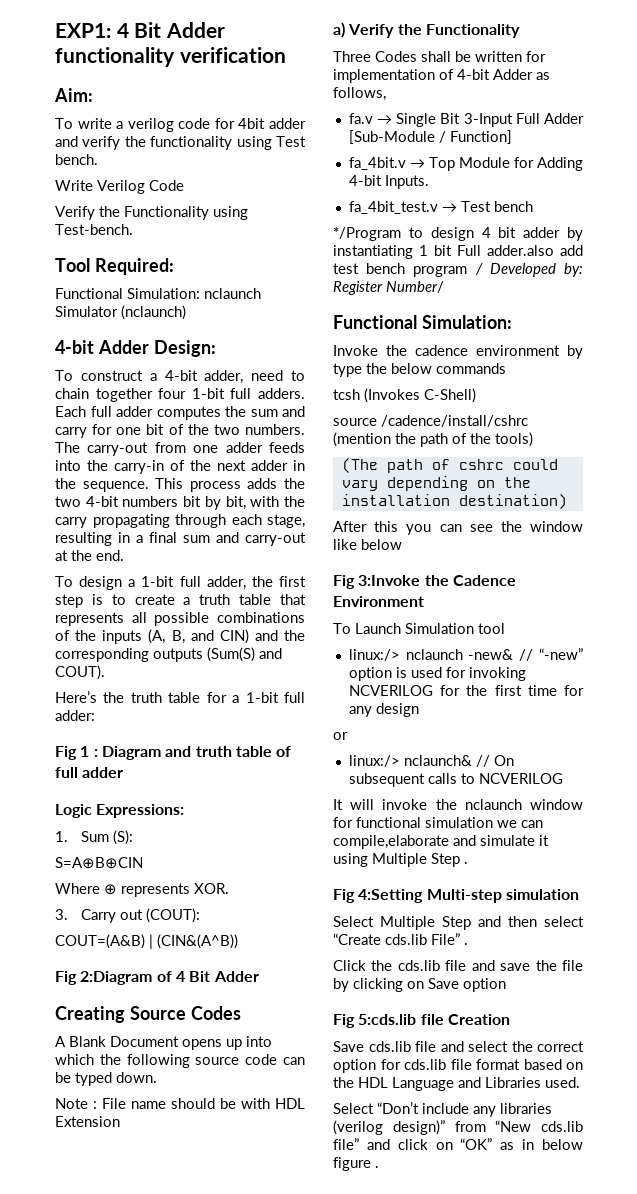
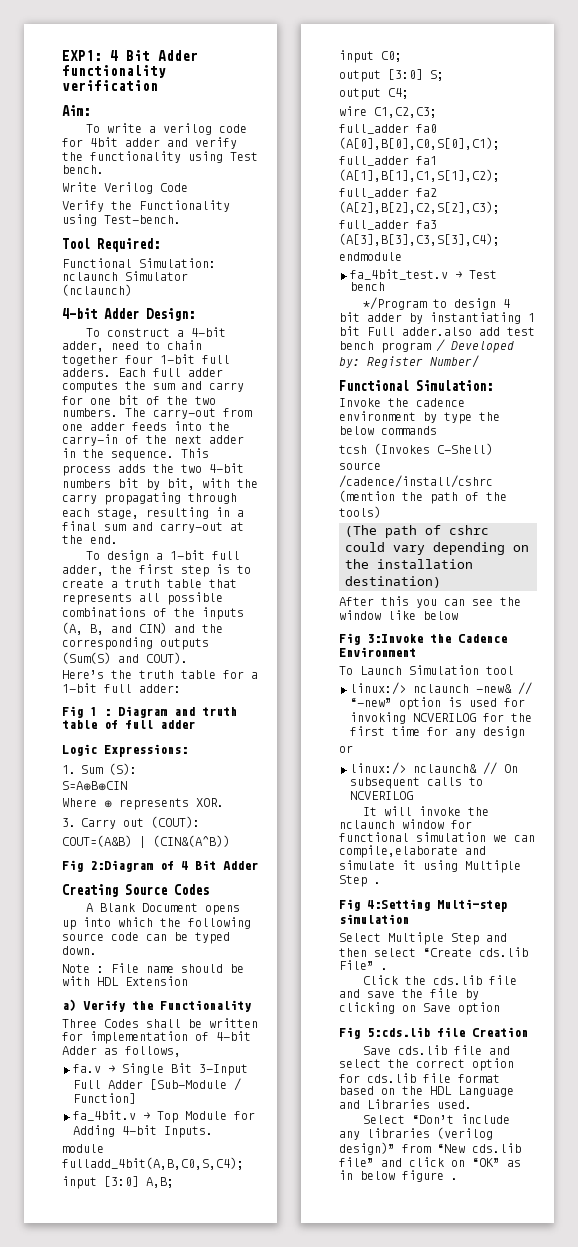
+ module fulladd_4bit(A,B,C0,S,C4);
+ input [3:0] A,B;
+ input C0;
+ output [3:0] S;
+ output C4;
+ wire C1,C2,C3;
+ full_adder fa0 (A[0],B[0],C0,S[0],C1);
+ full_adder fa1 (A[1],B[1],C1,S[1],C2);
+ full_adder fa2 (A[2],B[2],C2,S[2],C3);
+ full_adder fa3 (A[3],B[3],C3,S[3],C4);
+ endmodule

